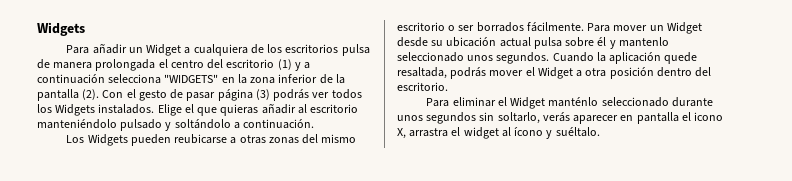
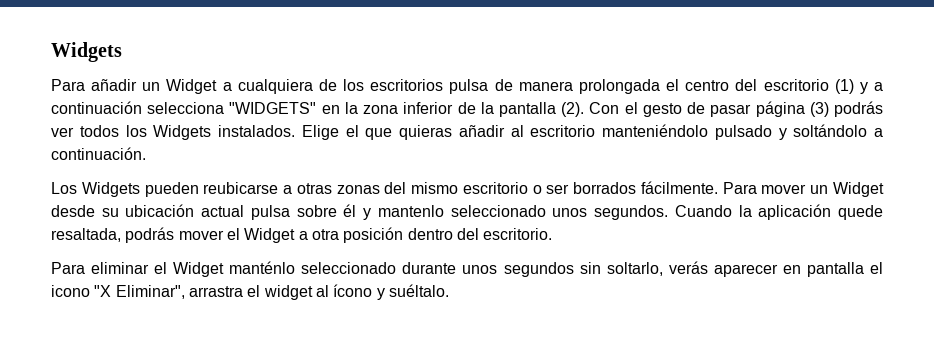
- Para eliminar el Widget manténlo seleccionado durante unos segundos sin soltarlo, verás aparecer en pantalla el icono X, arrastra el widget al ícono y suéltalo.
+ Para eliminar el Widget manténlo seleccionado durante unos segundos sin soltarlo, verás aparecer en pantalla el icono "X Eliminar", arrastra el widget al ícono y suéltalo.

